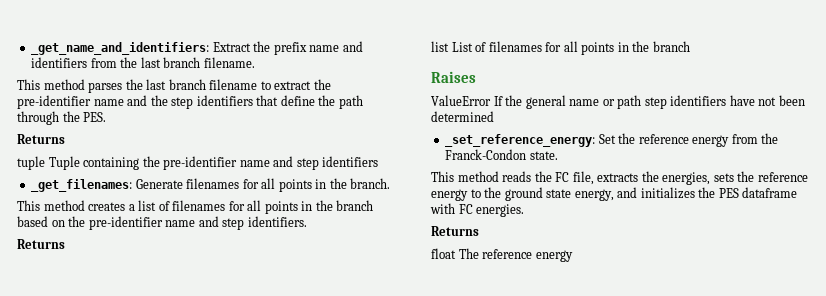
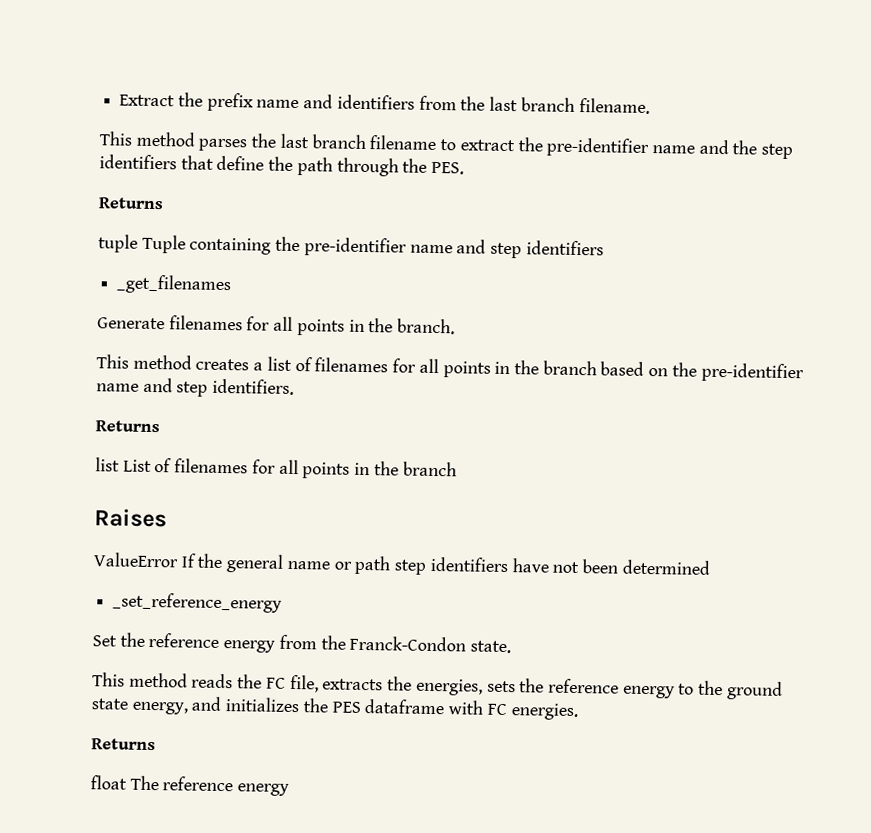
- _get_name_and_identifiers: Extract the prefix name and identifiers from the last branch filename.
+ Extract the prefix name and identifiers from the last branch filename.
- _get_filenames: Generate filenames for all points in the branch.
+ _get_filenames
+ Generate filenames for all points in the branch.
- _set_reference_energy: Set the reference energy from the Franck-Condon state.
+ _set_reference_energy
+ Set the reference energy from the Franck-Condon state.

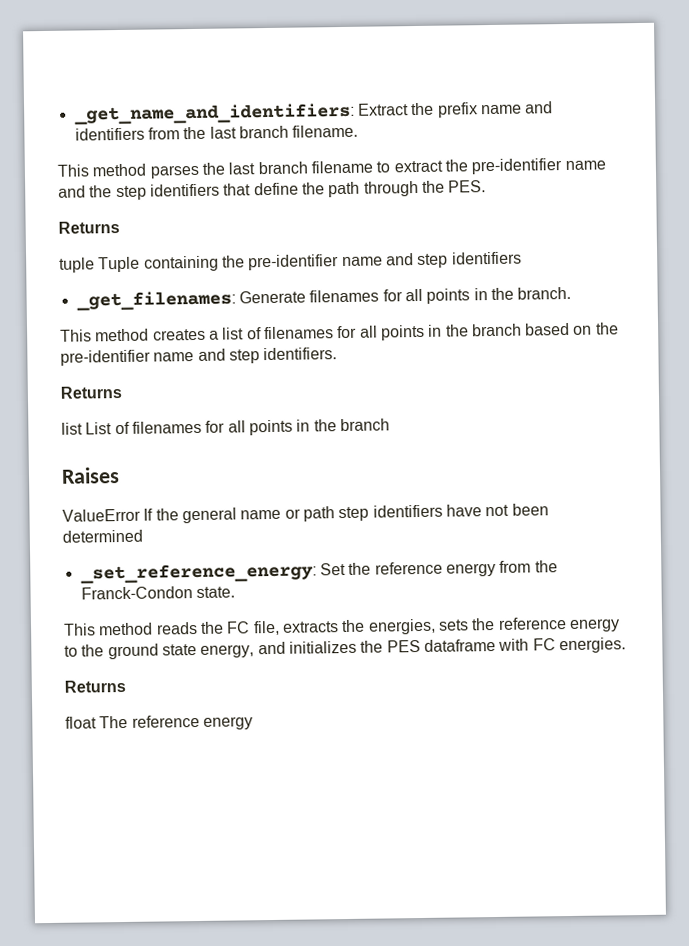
- Extract the prefix name and identifiers from the last branch filename.
+ _get_name_and_identifiers: Extract the prefix name and identifiers from the last branch filename.
- _get_filenames
- Generate filenames for all points in the branch.
+ _get_filenames: Generate filenames for all points in the branch.
- _set_reference_energy
- Set the reference energy from the Franck-Condon state.
+ _set_reference_energy: Set the reference energy from the Franck-Condon state.

